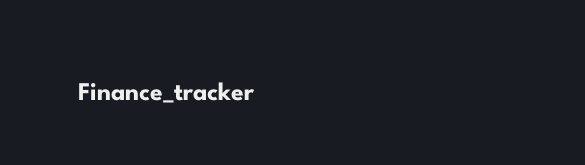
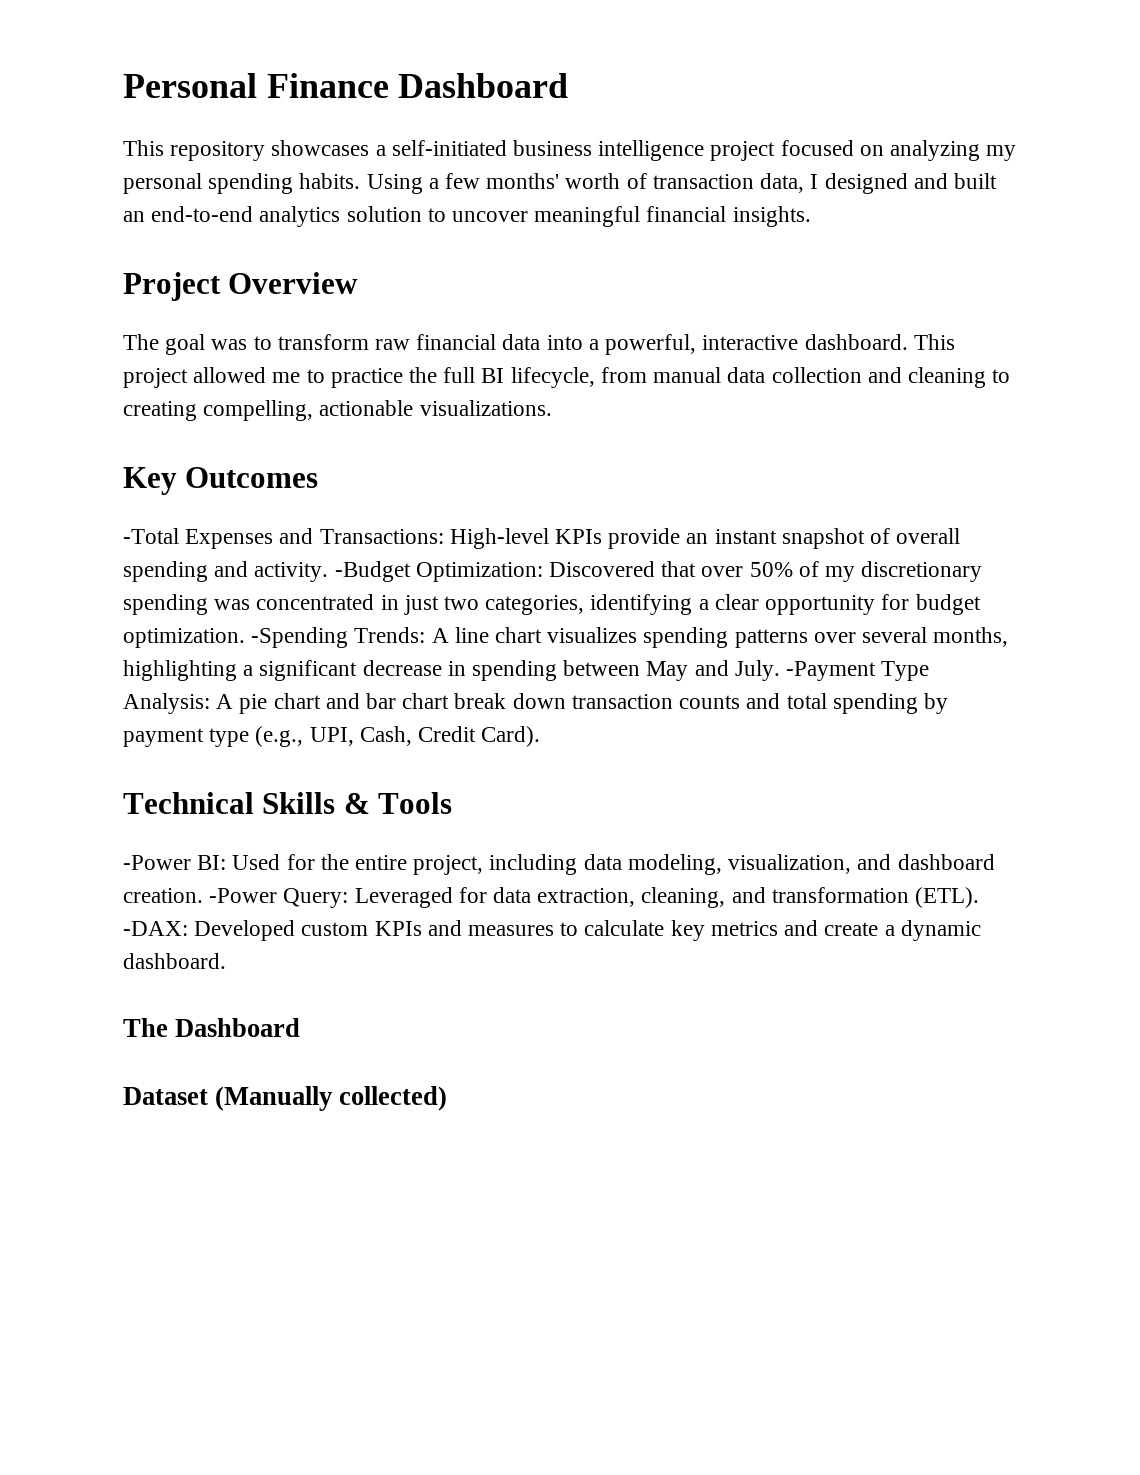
- Finance_tracker
+ Personal Finance Dashboard
+ This repository showcases a self-initiated business intelligence project focused on analyzing my personal spending habits. Using a few months' worth of transaction data, I designed and built an end-to-end analytics solution to uncover meaningful financial insights.
+ Project Overview
+ The goal was to transform raw financial data into a powerful, interactive dashboard. This project allowed me to practice the full BI lifecycle, from manual data collection and cleaning to creating compelling, actionable visualizations.
+ Key Outcomes
+ -Total Expenses and Transactions: High-level KPIs provide an instant snapshot of overall spending and activity. -Budget Optimization: Discovered that over 50% of my discretionary spending was concentrated in just two categories, identifying a clear opportunity for budget optimization. -Spending Trends: A line chart visualizes spending patterns over several months, highlighting a significant decrease in spending between May and July. -Payment Type Analysis: A pie chart and bar chart break down transaction counts and total spending by payment type (e.g., UPI, Cash, Credit Card).
+ Technical Skills & Tools
+ -Power BI: Used for the entire project, including data modeling, visualization, and dashboard creation. -Power Query: Leveraged for data extraction, cleaning, and transformation (ETL). -DAX: Developed custom KPIs and measures to calculate key metrics and create a dynamic dashboard.
+ The Dashboard
+ Dataset (Manually collected)

